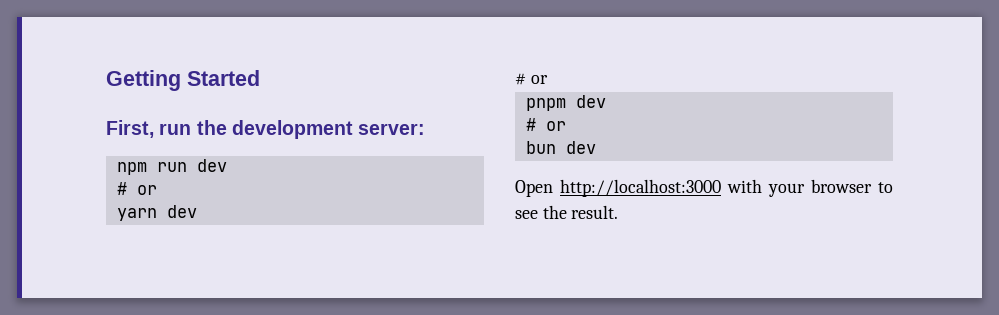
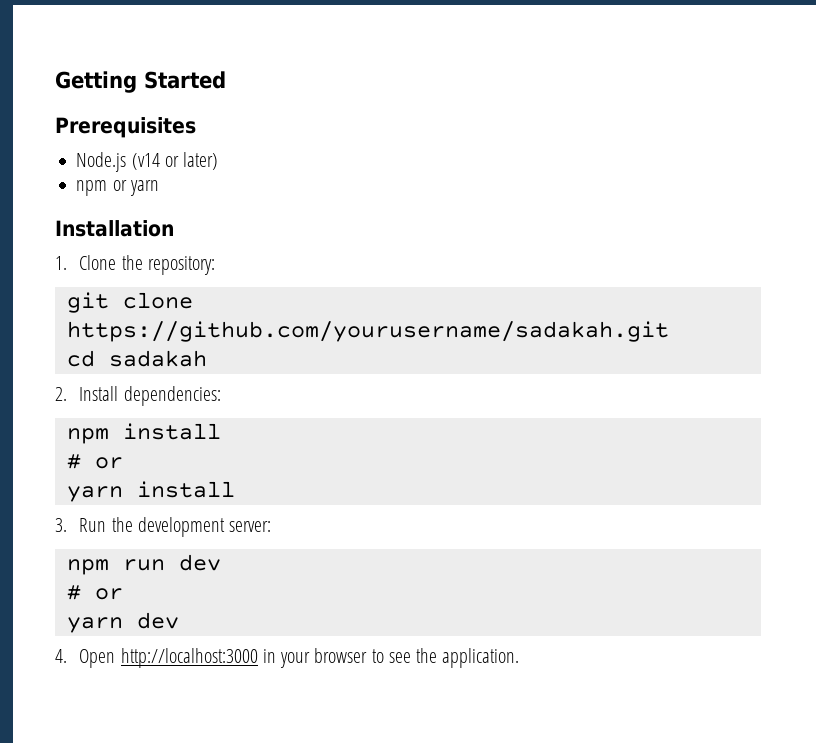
- First, run the development server:
+ Prerequisites
+ Node.js (v14 or later)
+ npm or yarn
+ Installation
+ 1. Clone the repository:
+ git clone https://github.com/yourusername/sadakah.git
+ cd sadakah
+ 2. Install dependencies:
+ npm install
+ # or
+ yarn install
+ 3. Run the development server:
  yarn dev
- # or
- pnpm dev
- # or
- bun dev
- Open http://localhost:3000 with your browser to see the result.
+ 4. Open http://localhost:3000 in your browser to see the application.

